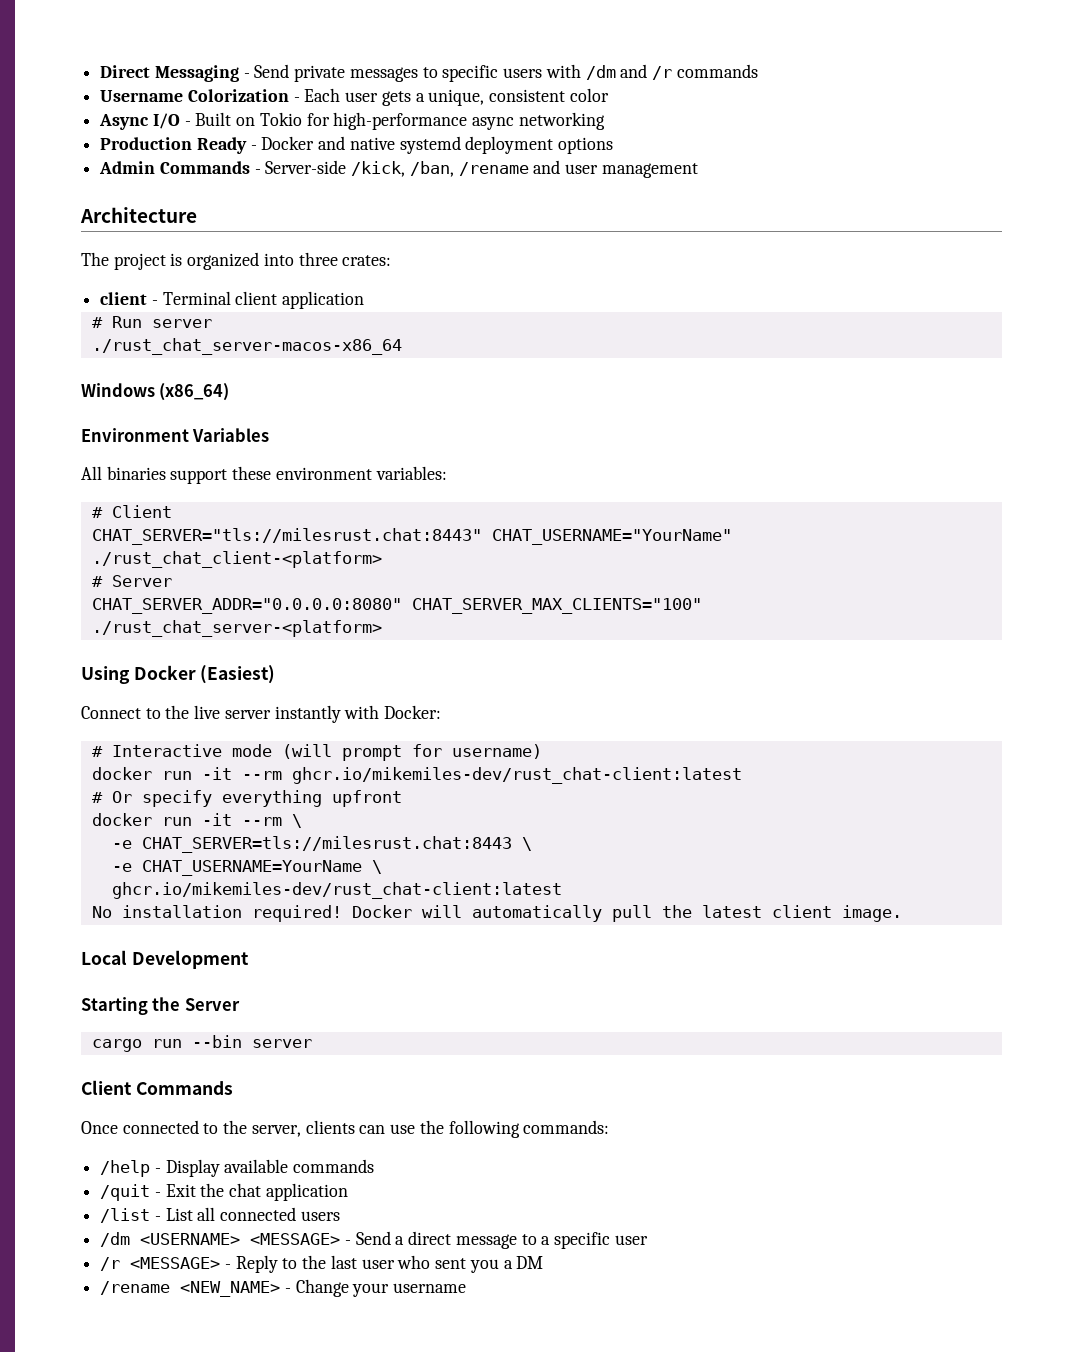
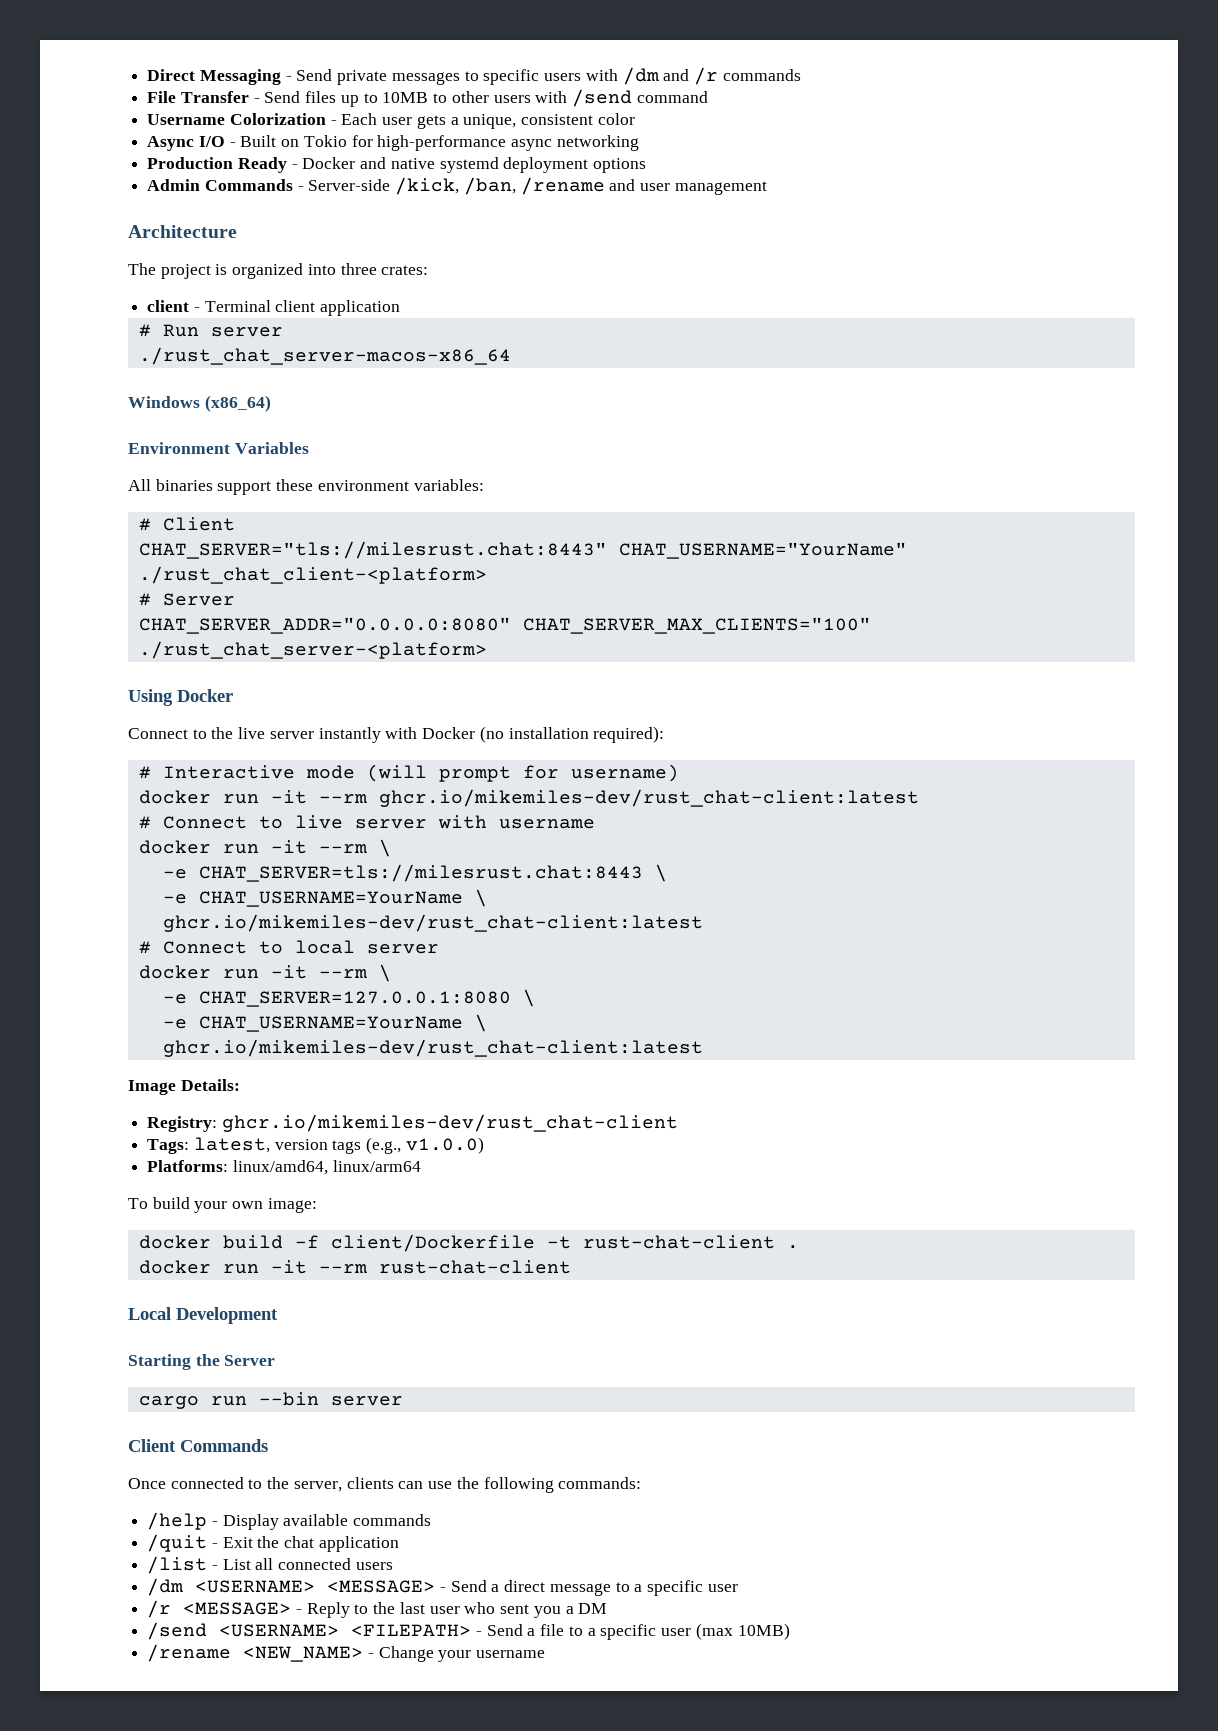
+ File Transfer - Send files up to 10MB to other users with /send command
- Using Docker (Easiest)
+ Using Docker
- Connect to the live server instantly with Docker:
+ Connect to the live server instantly with Docker (no installation required):
- # Or specify everything upfront
+ # Connect to live server with username
- No installation required! Docker will automatically pull the latest client image.
+ # Connect to local server
+ docker run -it --rm \
+ -e CHAT_SERVER=127.0.0.1:8080 \
+ -e CHAT_USERNAME=YourName \
+ ghcr.io/mikemiles-dev/rust_chat-client:latest
+ Image Details:
+ Registry: ghcr.io/mikemiles-dev/rust_chat-client
+ Tags: latest, version tags (e.g., v1.0.0)
+ Platforms: linux/amd64, linux/arm64
+ To build your own image:
+ docker build -f client/Dockerfile -t rust-chat-client .
+ docker run -it --rm rust-chat-client
+ /send <USERNAME> <FILEPATH> - Send a file to a specific user (max 10MB)

